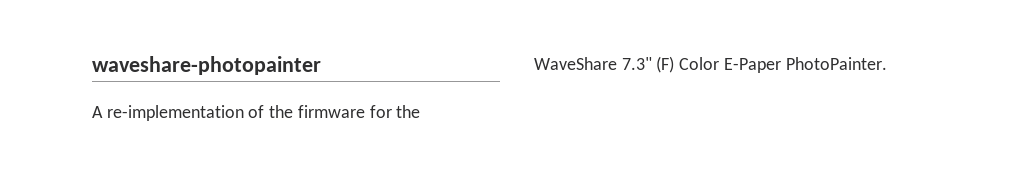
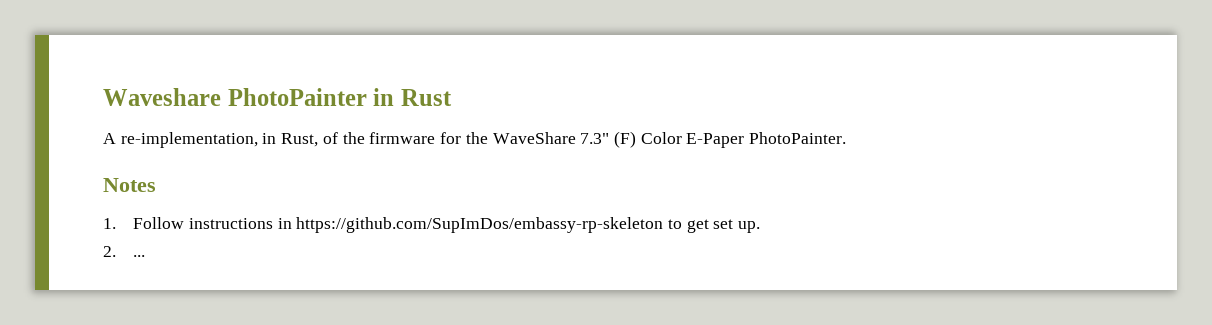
- waveshare-photopainter
- A re-implementation of the firmware for the WaveShare 7.3" (F) Color E-Paper PhotoPainter.
+ Waveshare PhotoPainter in Rust
+ A re-implementation, in Rust, of the firmware for the WaveShare 7.3" (F) Color E-Paper PhotoPainter.
+ Notes
+ 1. Follow instructions in https://github.com/SupImDos/embassy-rp-skeleton to get set up.
+ 2. ...

